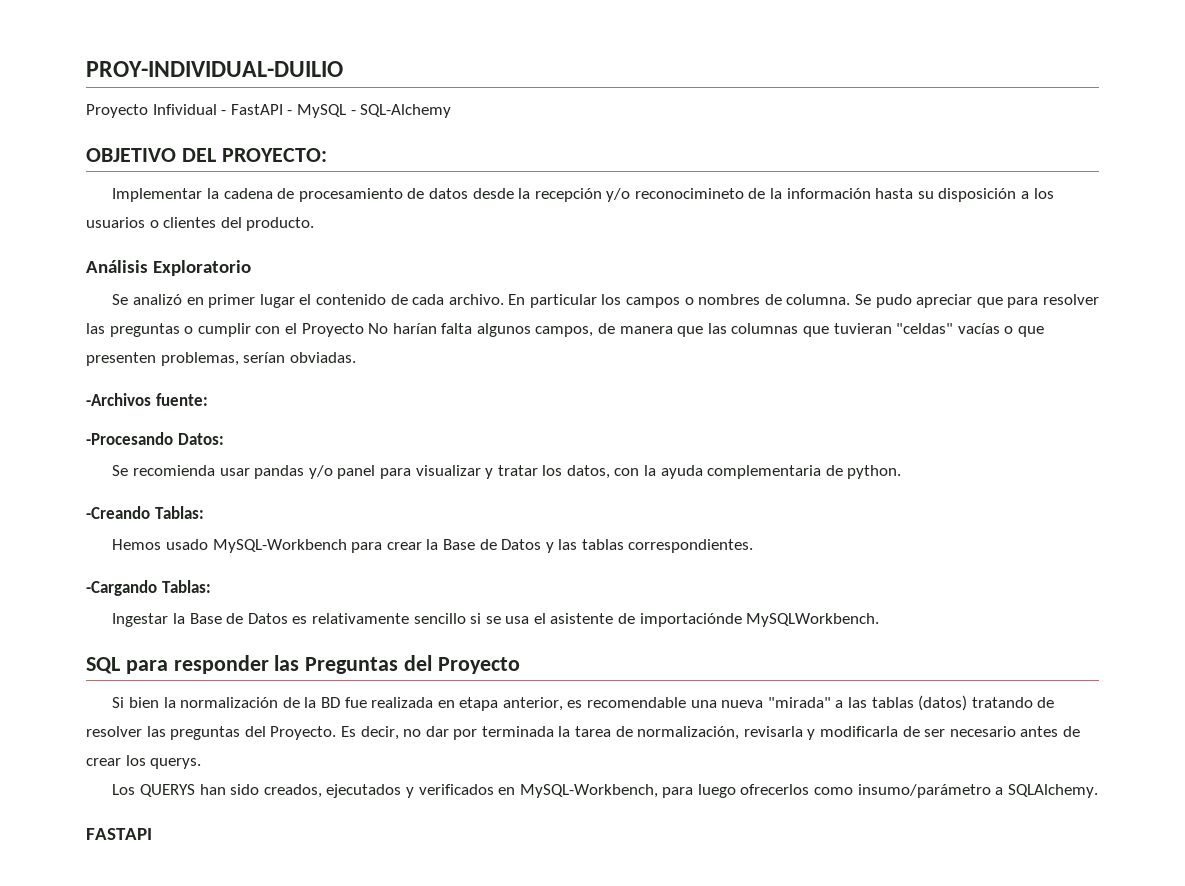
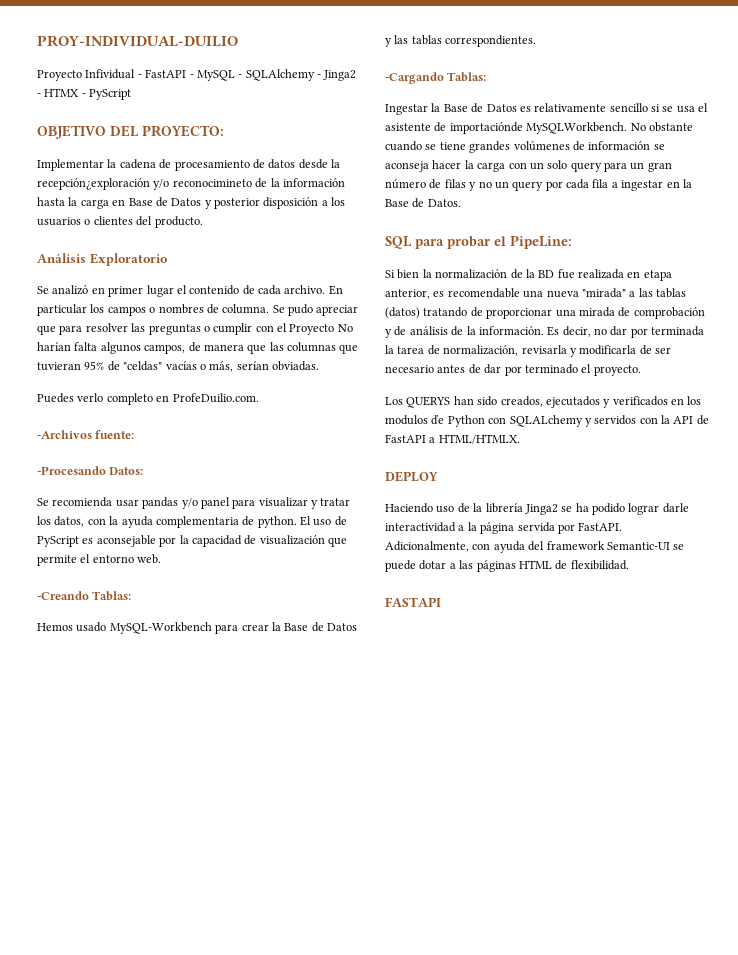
- Proyecto Infividual - FastAPI - MySQL - SQL-Alchemy
+ Proyecto Infividual - FastAPI - MySQL - SQLAlchemy - Jinga2 - HTMX - PyScript
- Implementar la cadena de procesamiento de datos desde la recepción y/o reconocimineto de la información hasta su disposición a los usuarios o clientes del producto.
+ Implementar la cadena de procesamiento de datos desde la recepción¿exploración y/o reconocimineto de la información hasta la carga en Base de Datos y posterior disposición a los usuarios o clientes del producto.
- Se pudo apreciar que para resolver las preguntas o cumplir con el Proyecto No harían falta algunos campos, de manera que las columnas que tuvieran "celdas" vacías o que presenten problemas, serían obviadas.
+ Se pudo apreciar que para resolver las preguntas o cumplir con el Proyecto No harían falta algunos campos, de manera que las columnas que tuvieran 95% de "celdas" vacías o más, serían obviadas.
+ Puedes verlo completo en ProfeDuilio.com.
+ El uso de PyScript es aconsejable por la capacidad de visualización que permite el entorno web.
- Ingestar la Base de Datos es relativamente sencillo si se usa el asistente de importaciónde MySQLWorkbench.
- SQL para responder las Preguntas del Proyecto
+ Ingestar la Base de Datos es relativamente sencillo si se usa el asistente de importaciónde MySQLWorkbench. No obstante cuando se tiene grandes volúmenes de información se aconseja hacer la carga con un solo query para un gran número de filas y no un query por cada fila a ingestar en la Base de Datos.
+ SQL para probar el PipeLine:
- Si bien la normalización de la BD fue realizada en etapa anterior, es recomendable una nueva "mirada" a las tablas (datos) tratando de resolver las preguntas del Proyecto.
+ Si bien la normalización de la BD fue realizada en etapa anterior, es recomendable una nueva "mirada" a las tablas (datos) tratando de proporcionar una mirada de comprobación y de análisis de la información.
- Es decir, no dar por terminada la tarea de normalización, revisarla y modificarla de ser necesario antes de crear los querys.
+ Es decir, no dar por terminada la tarea de normalización, revisarla y modificarla de ser necesario antes de dar por terminado el proyecto.
- Los QUERYS han sido creados, ejecutados y verificados en MySQL-Workbench, para luego ofrecerlos como insumo/parámetro a SQLAlchemy.
+ Los QUERYS han sido creados, ejecutados y verificados en los modulos ďe Python con SQLALchemy y servidos con la API de FastAPI a HTML/HTMLX.
+ DEPLOY
+ Haciendo uso de la librería Jinga2 se ha podido lograr darle interactividad a la página servida por FastAPI. Adicionalmente, con ayuda del framework Semantic-UI se puede dotar a las páginas HTML de flexibilidad.

